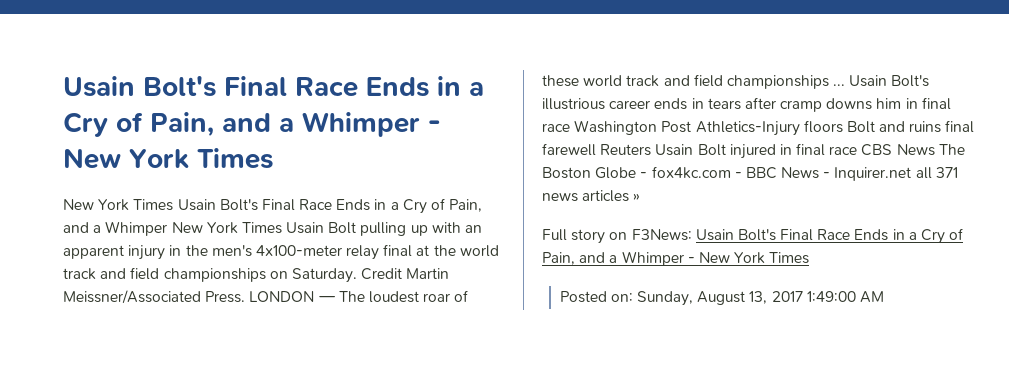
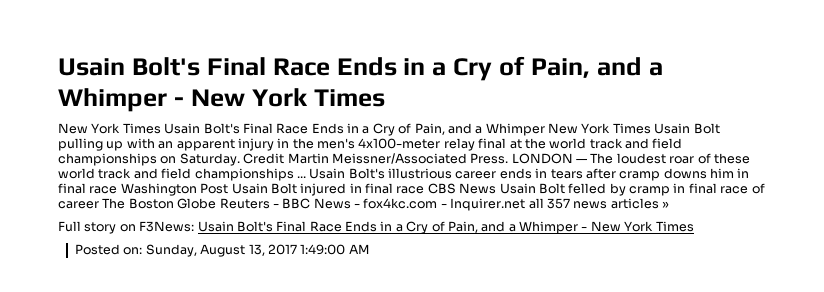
- Usain Bolt's illustrious career ends in tears after cramp downs him in final race Washington Post Athletics-Injury floors Bolt and ruins final farewell Reuters Usain Bolt injured in final race CBS News The Boston Globe - fox4kc.com - BBC News - Inquirer.net all 371 news articles »
+ Usain Bolt's illustrious career ends in tears after cramp downs him in final race Washington Post Usain Bolt injured in final race CBS News Usain Bolt felled by cramp in final race of career The Boston Globe Reuters - BBC News - fox4kc.com - Inquirer.net all 357 news articles »

